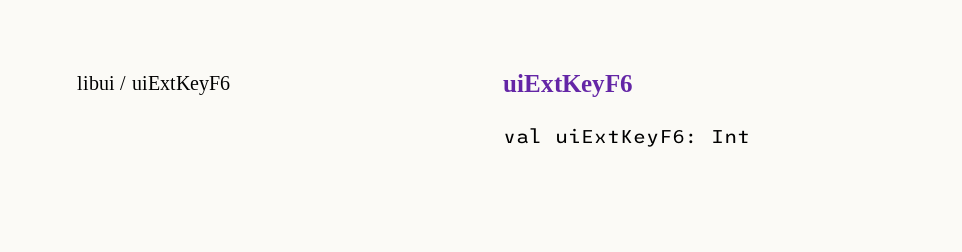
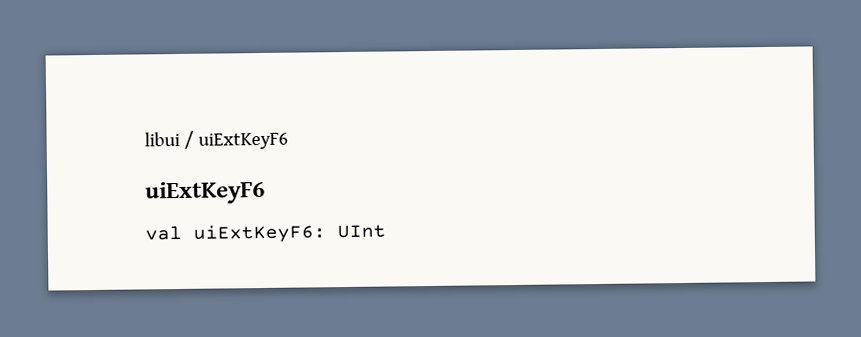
- val uiExtKeyF6: Int
+ val uiExtKeyF6: UInt

